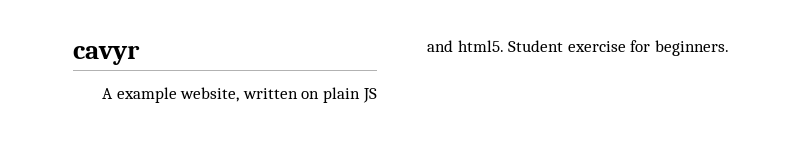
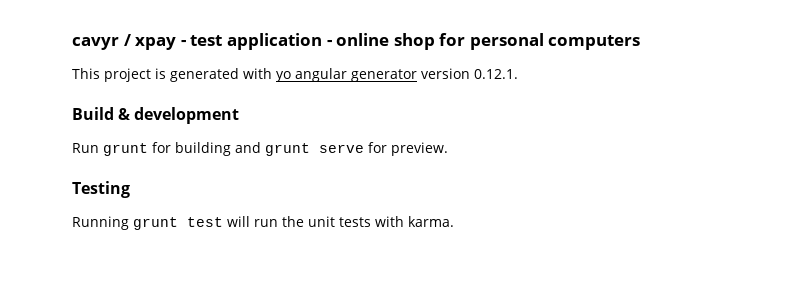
- cavyr
- A example website, written on plain JS and html5. Student exercise for beginners.
+ cavyr / xpay - test application - online shop for personal computers
+ This project is generated with yo angular generator version 0.12.1.
+ Build & development
+ Run grunt for building and grunt serve for preview.
+ Testing
+ Running grunt test will run the unit tests with karma.

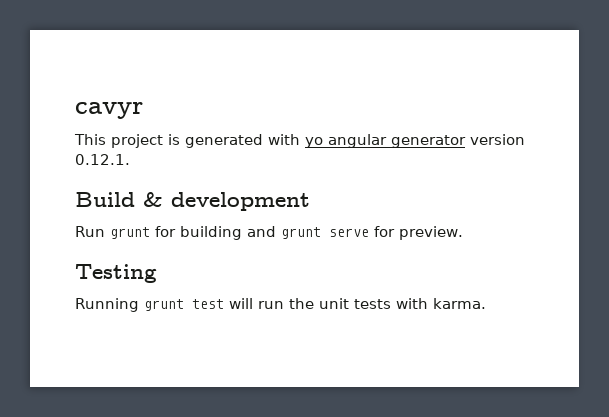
- cavyr / xpay - test application - online shop for personal computers
+ cavyr

